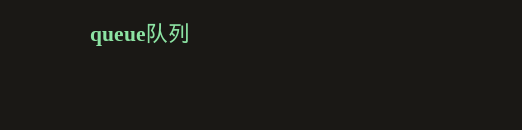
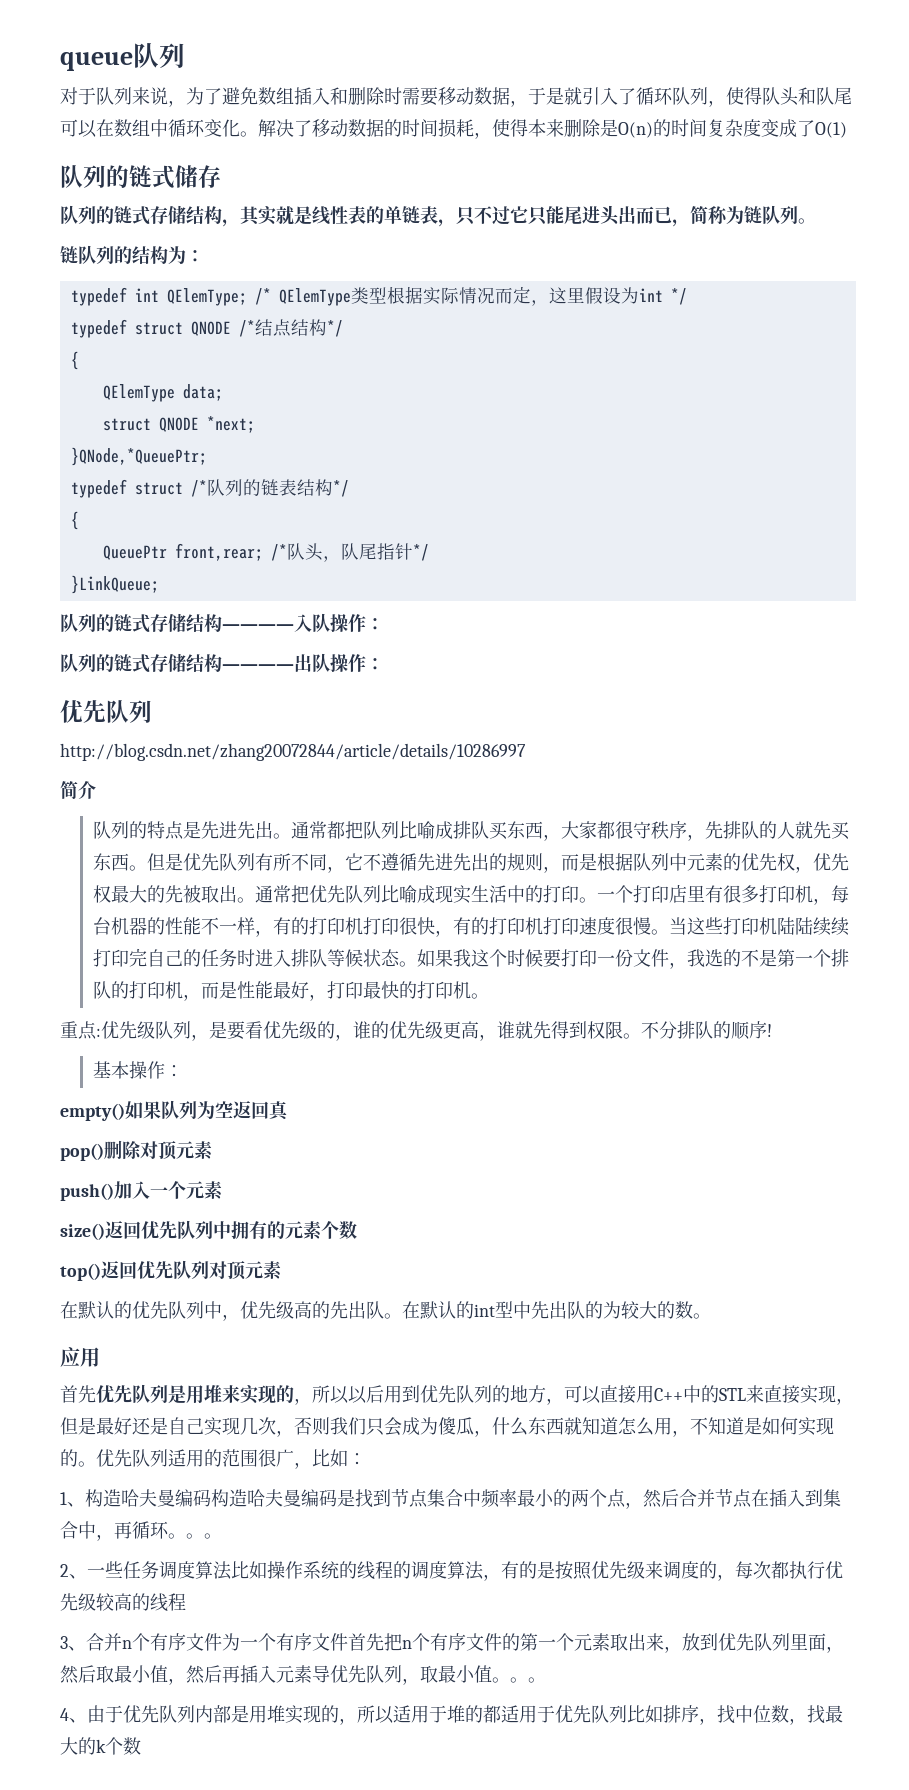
+ 对于队列来说，为了避免数组插入和删除时需要移动数据，于是就引入了循环队列，使得队头和队尾可以在数组中循环变化。解决了移动数据的时间损耗，使得本来删除是O(n)的时间复杂度变成了O(1)
+ 队列的链式储存
+ 队列的链式存储结构，其实就是线性表的单链表，只不过它只能尾进头出而已，简称为链队列。
+ 链队列的结构为：
+ typedef int QElemType; /* QElemType类型根据实际情况而定，这里假设为int */
+ typedef struct QNODE /*结点结构*/
+ {
+ QElemType data;
+ struct QNODE *next;
+ }QNode,*QueuePtr;
+ typedef struct /*队列的链表结构*/
+ {
+ QueuePtr front,rear; /*队头，队尾指针*/
+ }LinkQueue;
+ 队列的链式存储结构————入队操作：
+ 队列的链式存储结构————出队操作：
+ 优先队列
+ http://blog.csdn.net/zhang20072844/article/details/10286997
+ 简介
+ 队列的特点是先进先出。通常都把队列比喻成排队买东西，大家都很守秩序，先排队的人就先买东西。但是优先队列有所不同，它不遵循先进先出的规则，而是根据队列中元素的优先权，优先权最大的先被取出。通常把优先队列比喻成现实生活中的打印。一个打印店里有很多打印机，每台机器的性能不一样，有的打印机打印很快，有的打印机打印速度很慢。当这些打印机陆陆续续打印完自己的任务时进入排队等候状态。如果我这个时候要打印一份文件，我选的不是第一个排队的打印机，而是性能最好，打印最快的打印机。
+ 重点:优先级队列，是要看优先级的，谁的优先级更高，谁就先得到权限。不分排队的顺序!
+ 基本操作：
+ empty()如果队列为空返回真
+ pop()删除对顶元素
+ push()加入一个元素
+ size()返回优先队列中拥有的元素个数
+ top()返回优先队列对顶元素
+ 在默认的优先队列中，优先级高的先出队。在默认的int型中先出队的为较大的数。
+ 应用
+ 首先优先队列是用堆来实现的，所以以后用到优先队列的地方，可以直接用C++中的STL来直接实现，但是最好还是自己实现几次，否则我们只会成为傻瓜，什么东西就知道怎么用，不知道是如何实现的。优先队列适用的范围很广，比如：
+ 1、构造哈夫曼编码构造哈夫曼编码是找到节点集合中频率最小的两个点，然后合并节点在插入到集合中，再循环。。。
+ 2、一些任务调度算法比如操作系统的线程的调度算法，有的是按照优先级来调度的，每次都执行优先级较高的线程
+ 3、合并n个有序文件为一个有序文件首先把n个有序文件的第一个元素取出来，放到优先队列里面，然后取最小值，然后再插入元素导优先队列，取最小值。。。
+ 4、由于优先队列内部是用堆实现的，所以适用于堆的都适用于优先队列比如排序，找中位数，找最大的k个数

